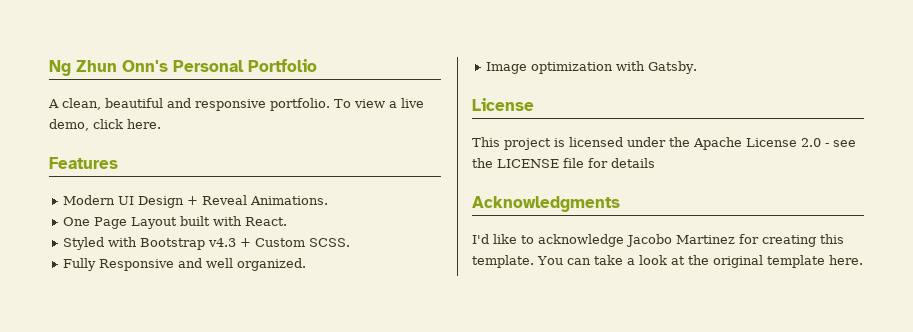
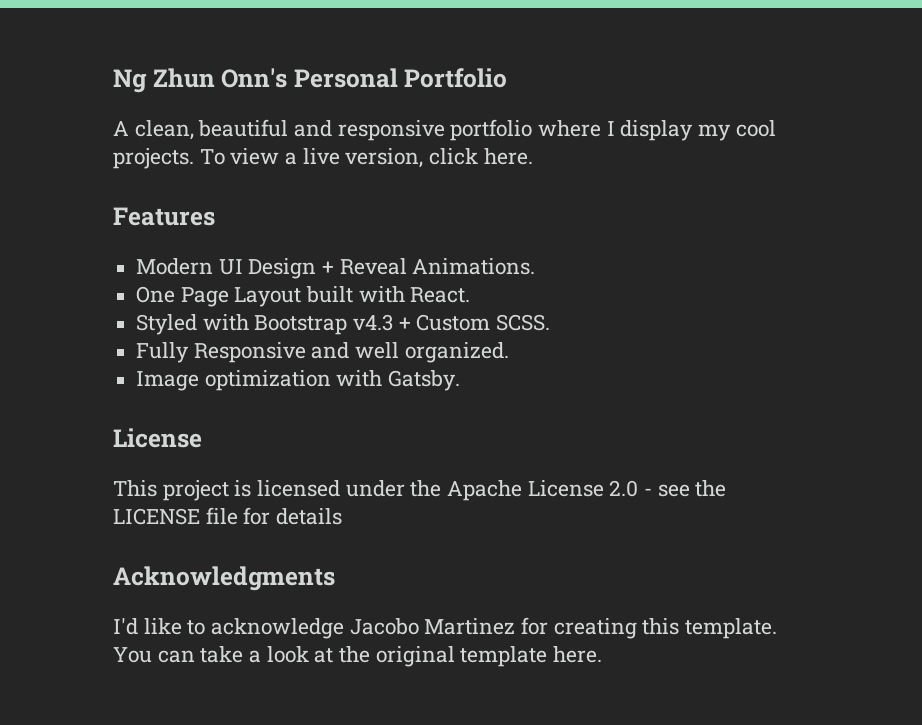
- A clean, beautiful and responsive portfolio.
+ A clean, beautiful and responsive portfolio where I display my cool projects.
- To view a live demo, click here.
+ To view a live version, click here.

